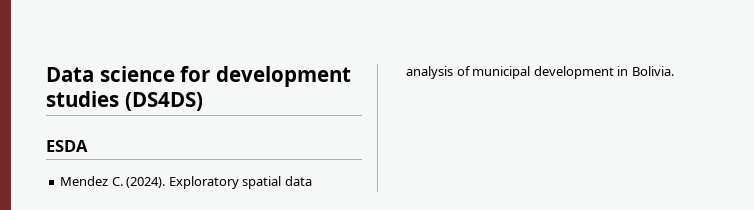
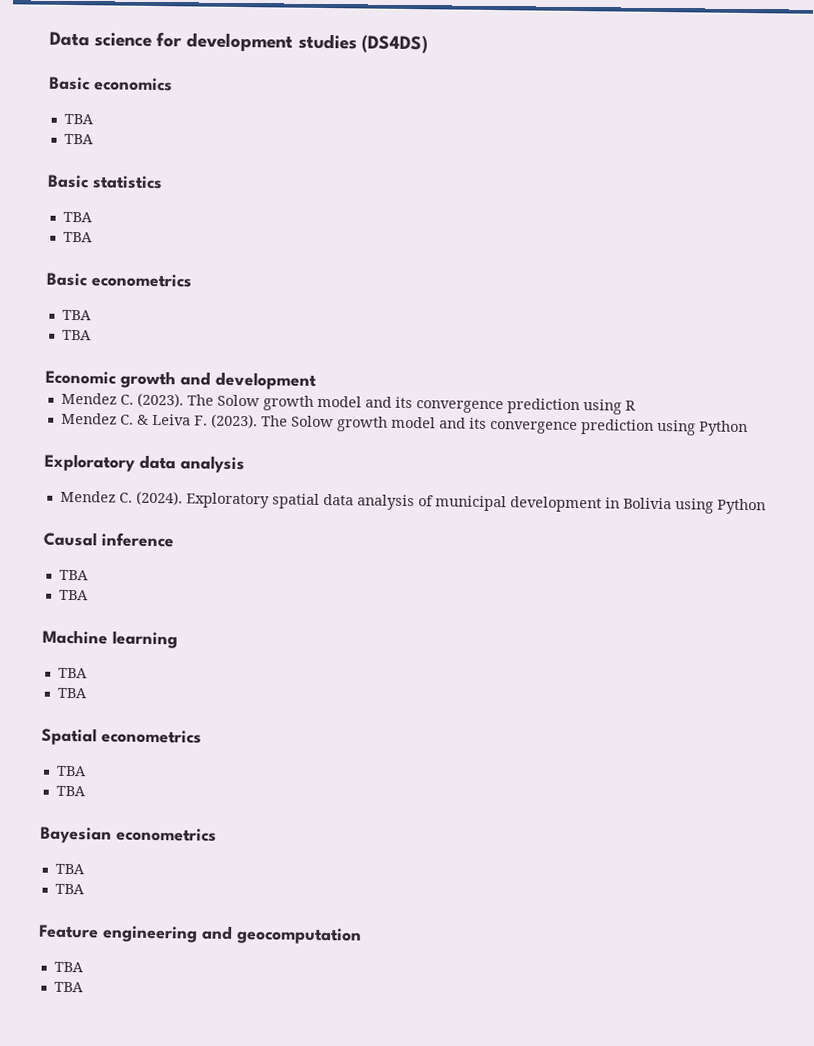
- ESDA
+ Basic economics
+ TBA
+ TBA
+ Basic statistics
+ TBA
+ TBA
+ Basic econometrics
+ TBA
+ TBA
+ Economic growth and development
+ Mendez C. (2023). The Solow growth model and its convergence prediction using R
+ Mendez C. & Leiva F. (2023). The Solow growth model and its convergence prediction using Python
+ Exploratory data analysis
- Exploratory spatial data analysis of municipal development in Bolivia.
+ Exploratory spatial data analysis of municipal development in Bolivia using Python
+ Causal inference
+ TBA
+ TBA
+ Machine learning
+ TBA
+ TBA
+ Spatial econometrics
+ TBA
+ TBA
+ Bayesian econometrics
+ TBA
+ TBA
+ Feature engineering and geocomputation
+ TBA
+ TBA

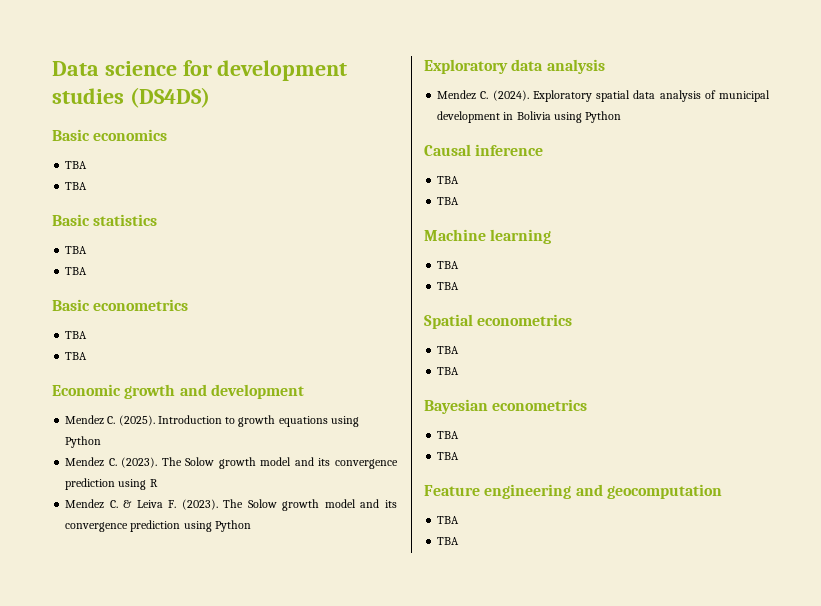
+ Mendez C. (2025). Introduction to growth equations using Python

